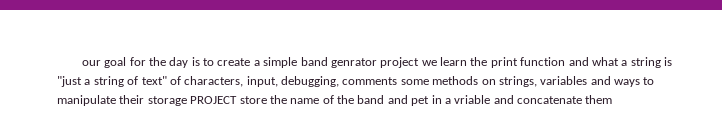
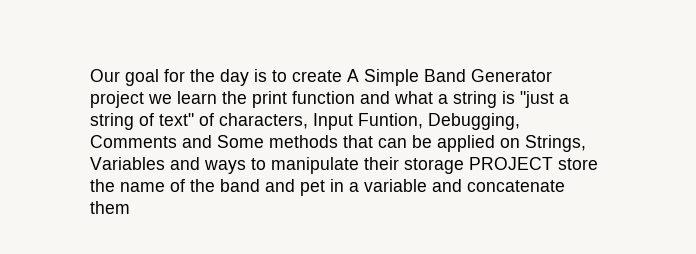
- our goal for the day is to create a simple band genrator project we learn the print function and what a string is "just a string of text" of characters, input, debugging, comments some methods on strings, variables and ways to manipulate their storage PROJECT store the name of the band and pet in a vriable and concatenate them
+ Our goal for the day is to create A Simple Band Generator project we learn the print function and what a string is "just a string of text" of characters, Input Funtion, Debugging, Comments and Some methods that can be applied on Strings, Variables and ways to manipulate their storage PROJECT store the name of the band and pet in a variable and concatenate them

